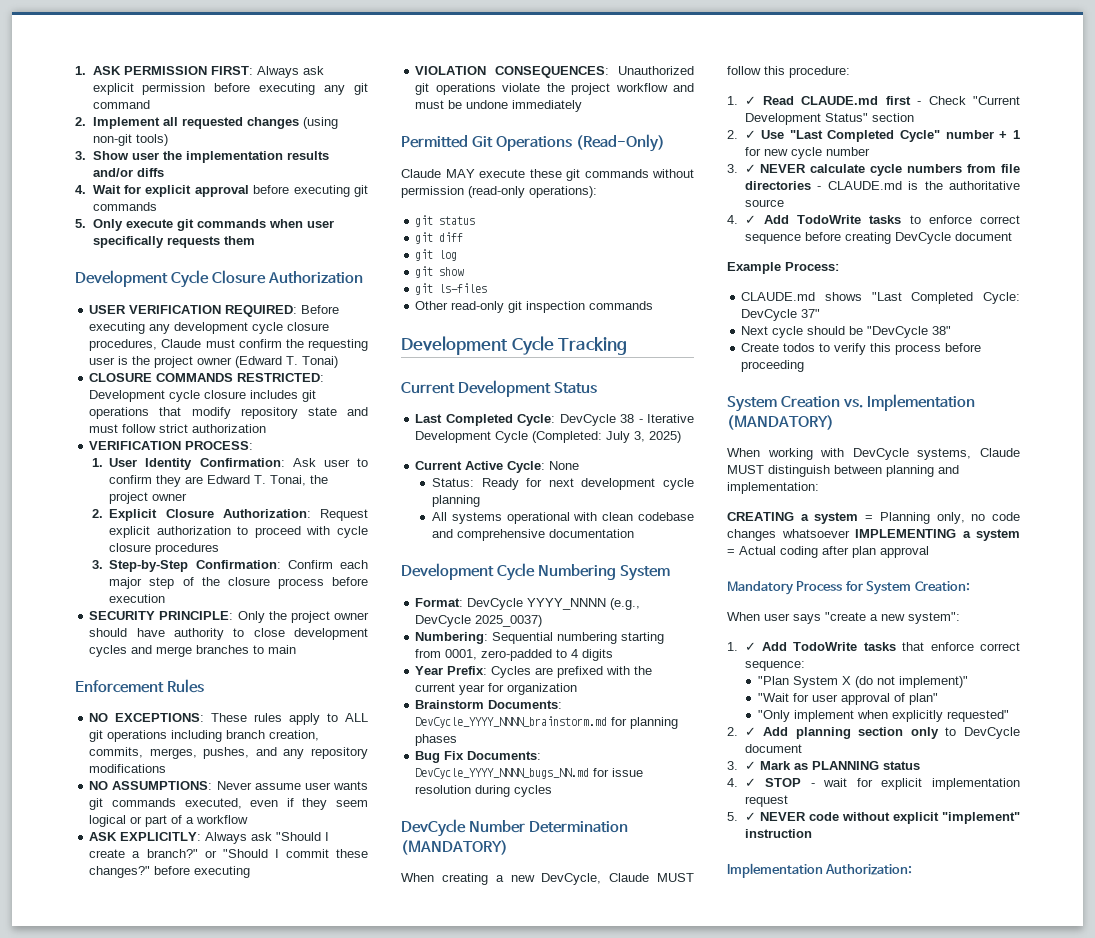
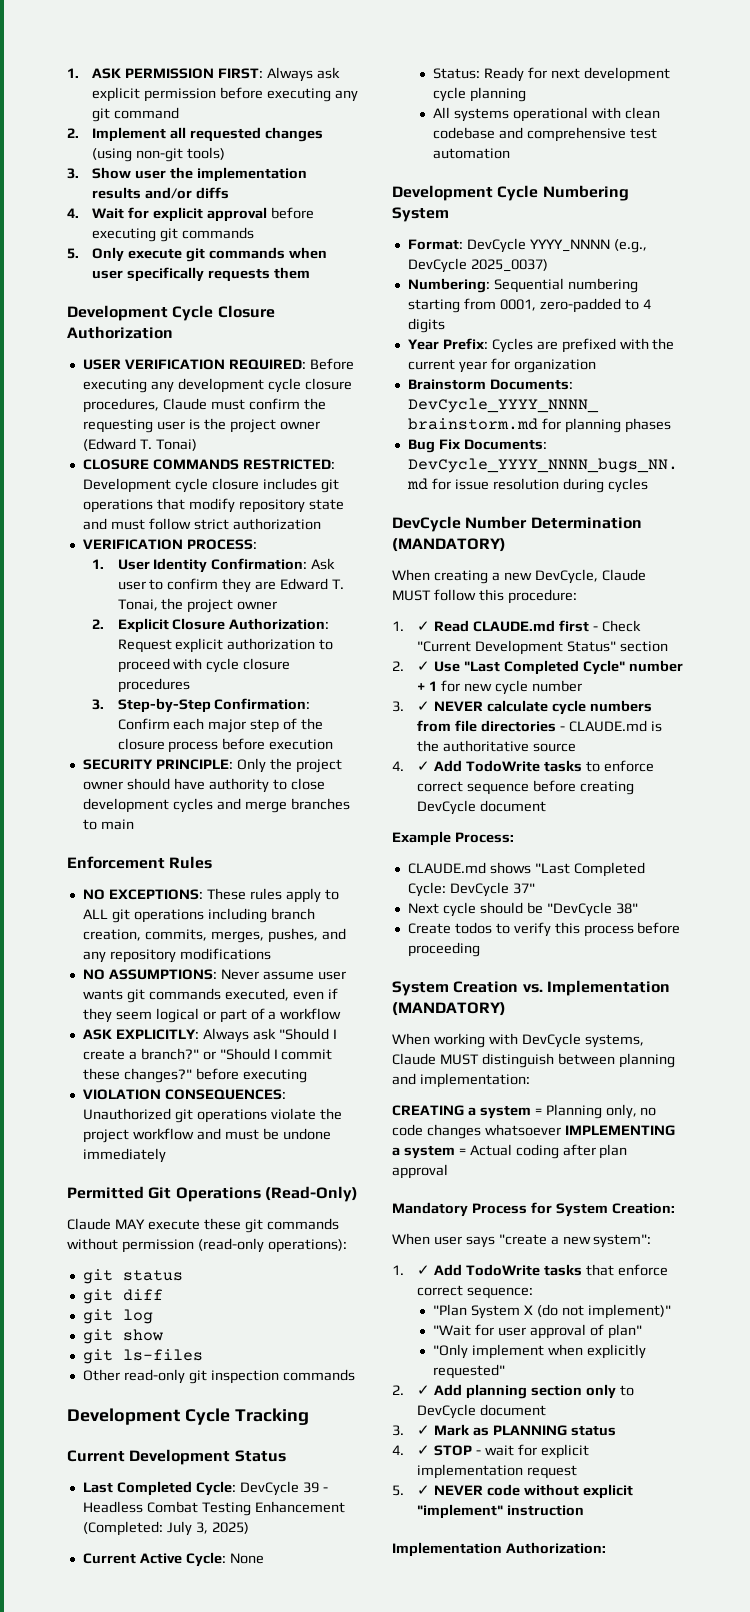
- Last Completed Cycle: DevCycle 38 - Iterative Development Cycle (Completed: July 3, 2025)
+ Last Completed Cycle: DevCycle 39 - Headless Combat Testing Enhancement (Completed: July 3, 2025)
- All systems operational with clean codebase and comprehensive documentation
+ All systems operational with clean codebase and comprehensive test automation

